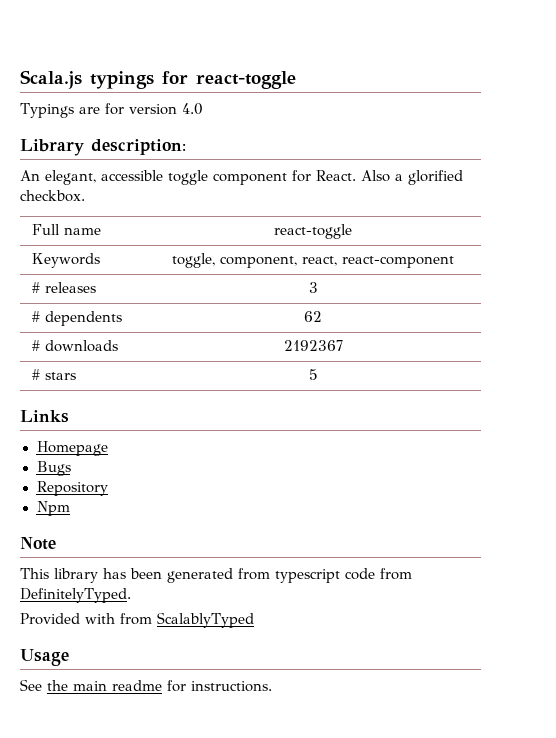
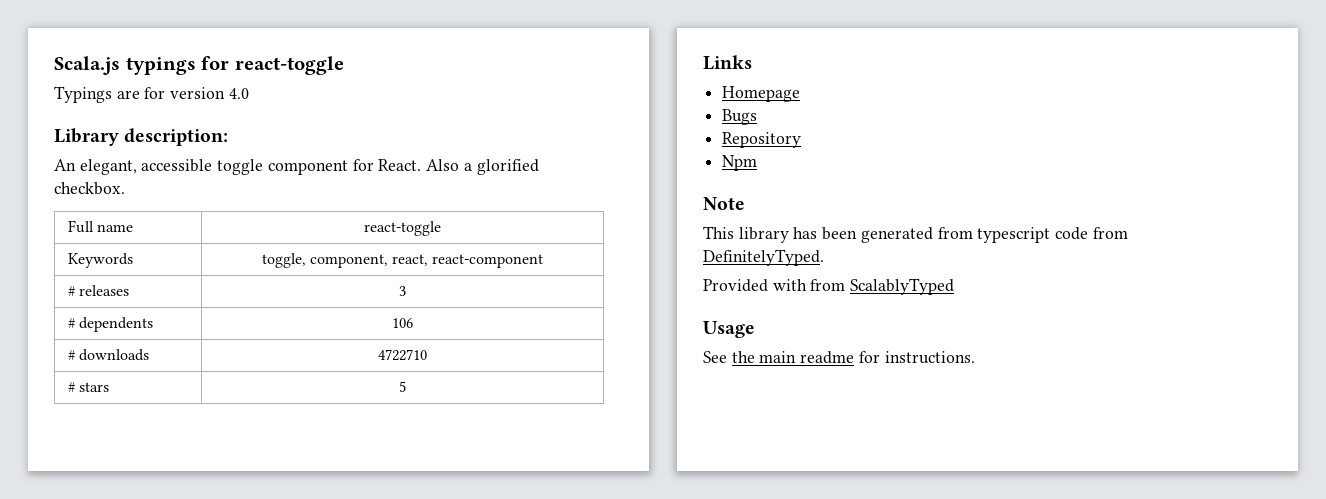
- # dependents | 62
+ # dependents | 106
- # downloads | 2192367
+ # downloads | 4722710

